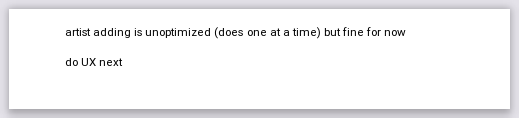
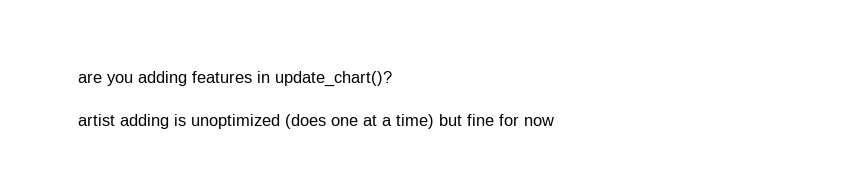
+ are you adding features in update_chart()?
- do UX next

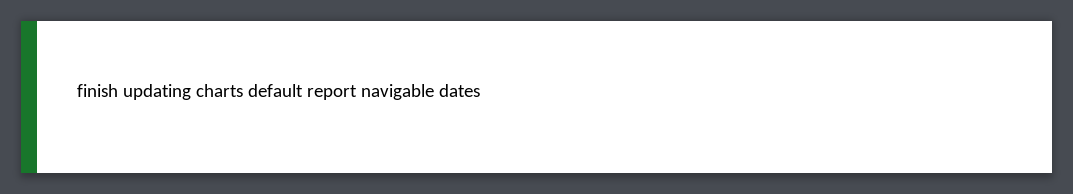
- are you adding features in update_chart()?
- artist adding is unoptimized (does one at a time) but fine for now
+ finish updating charts default report navigable dates

